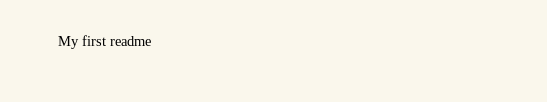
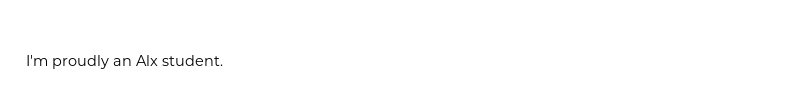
- My first readme
+ I'm proudly an Alx student.

